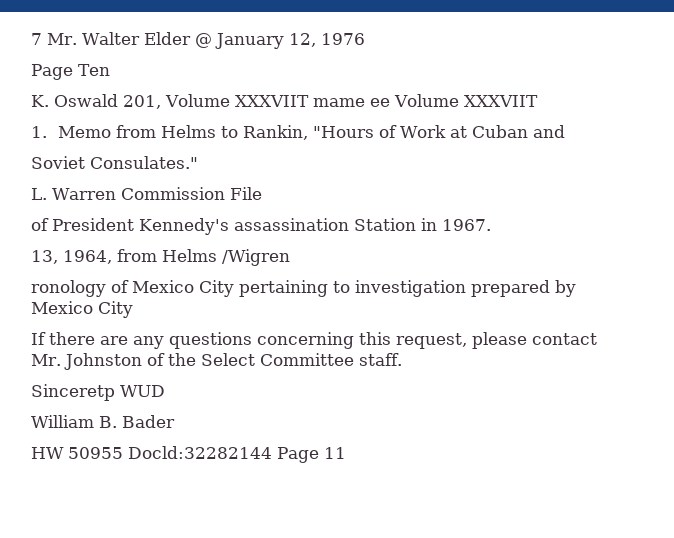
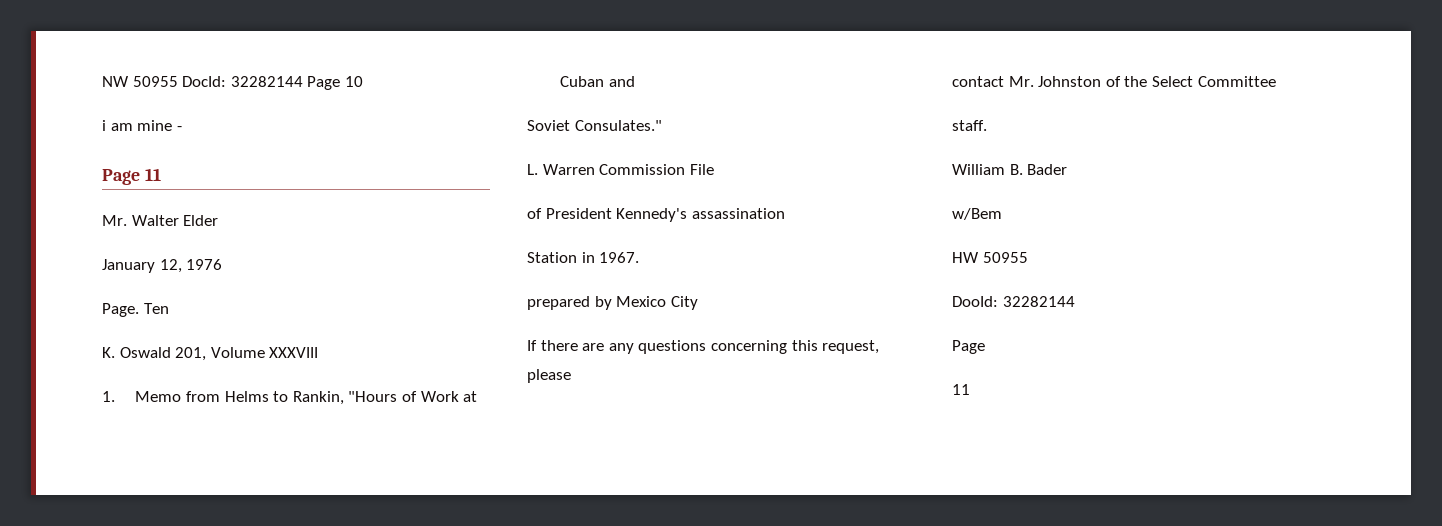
- 7 Mr. Walter Elder @ January 12, 1976
+ NW 50955 DocId: 32282144 Page 10
+ i am mine -
+ Page 11
+ Mr. Walter Elder
+ January 12, 1976
- Page Ten
+ Page. Ten
- K. Oswald 201, Volume XXXVIIT mame ee Volume XXXVIIT
+ K. Oswald 201, Volume XXXVIII
- of President Kennedy's assassination Station in 1967.
+ of President Kennedy's assassination
+ Station in 1967.
- 13, 1964, from Helms /Wigren
- ronology of Mexico City pertaining to investigation prepared by Mexico City
+ prepared by Mexico City
- If there are any questions concerning this request, please contact Mr. Johnston of the Select Committee staff.
+ If there are any questions concerning this request, please
+ contact Mr. Johnston of the Select Committee
+ staff.
- Sinceretp WUD
+ w/Bem
- HW 50955 Docld:32282144 Page 11
+ HW 50955
+ DooId: 32282144
+ Page
+ 11

